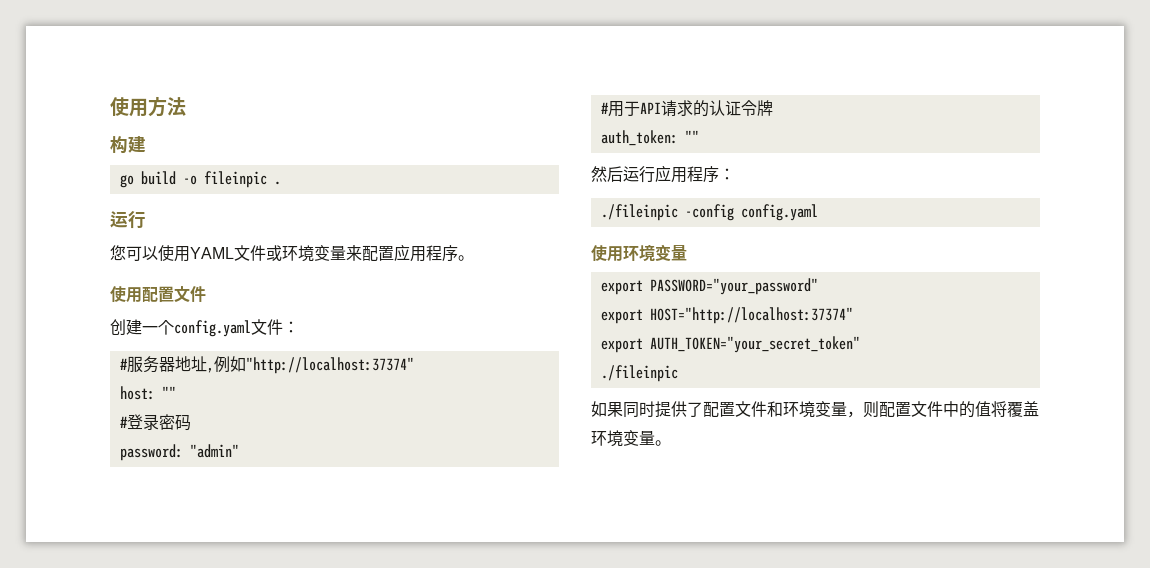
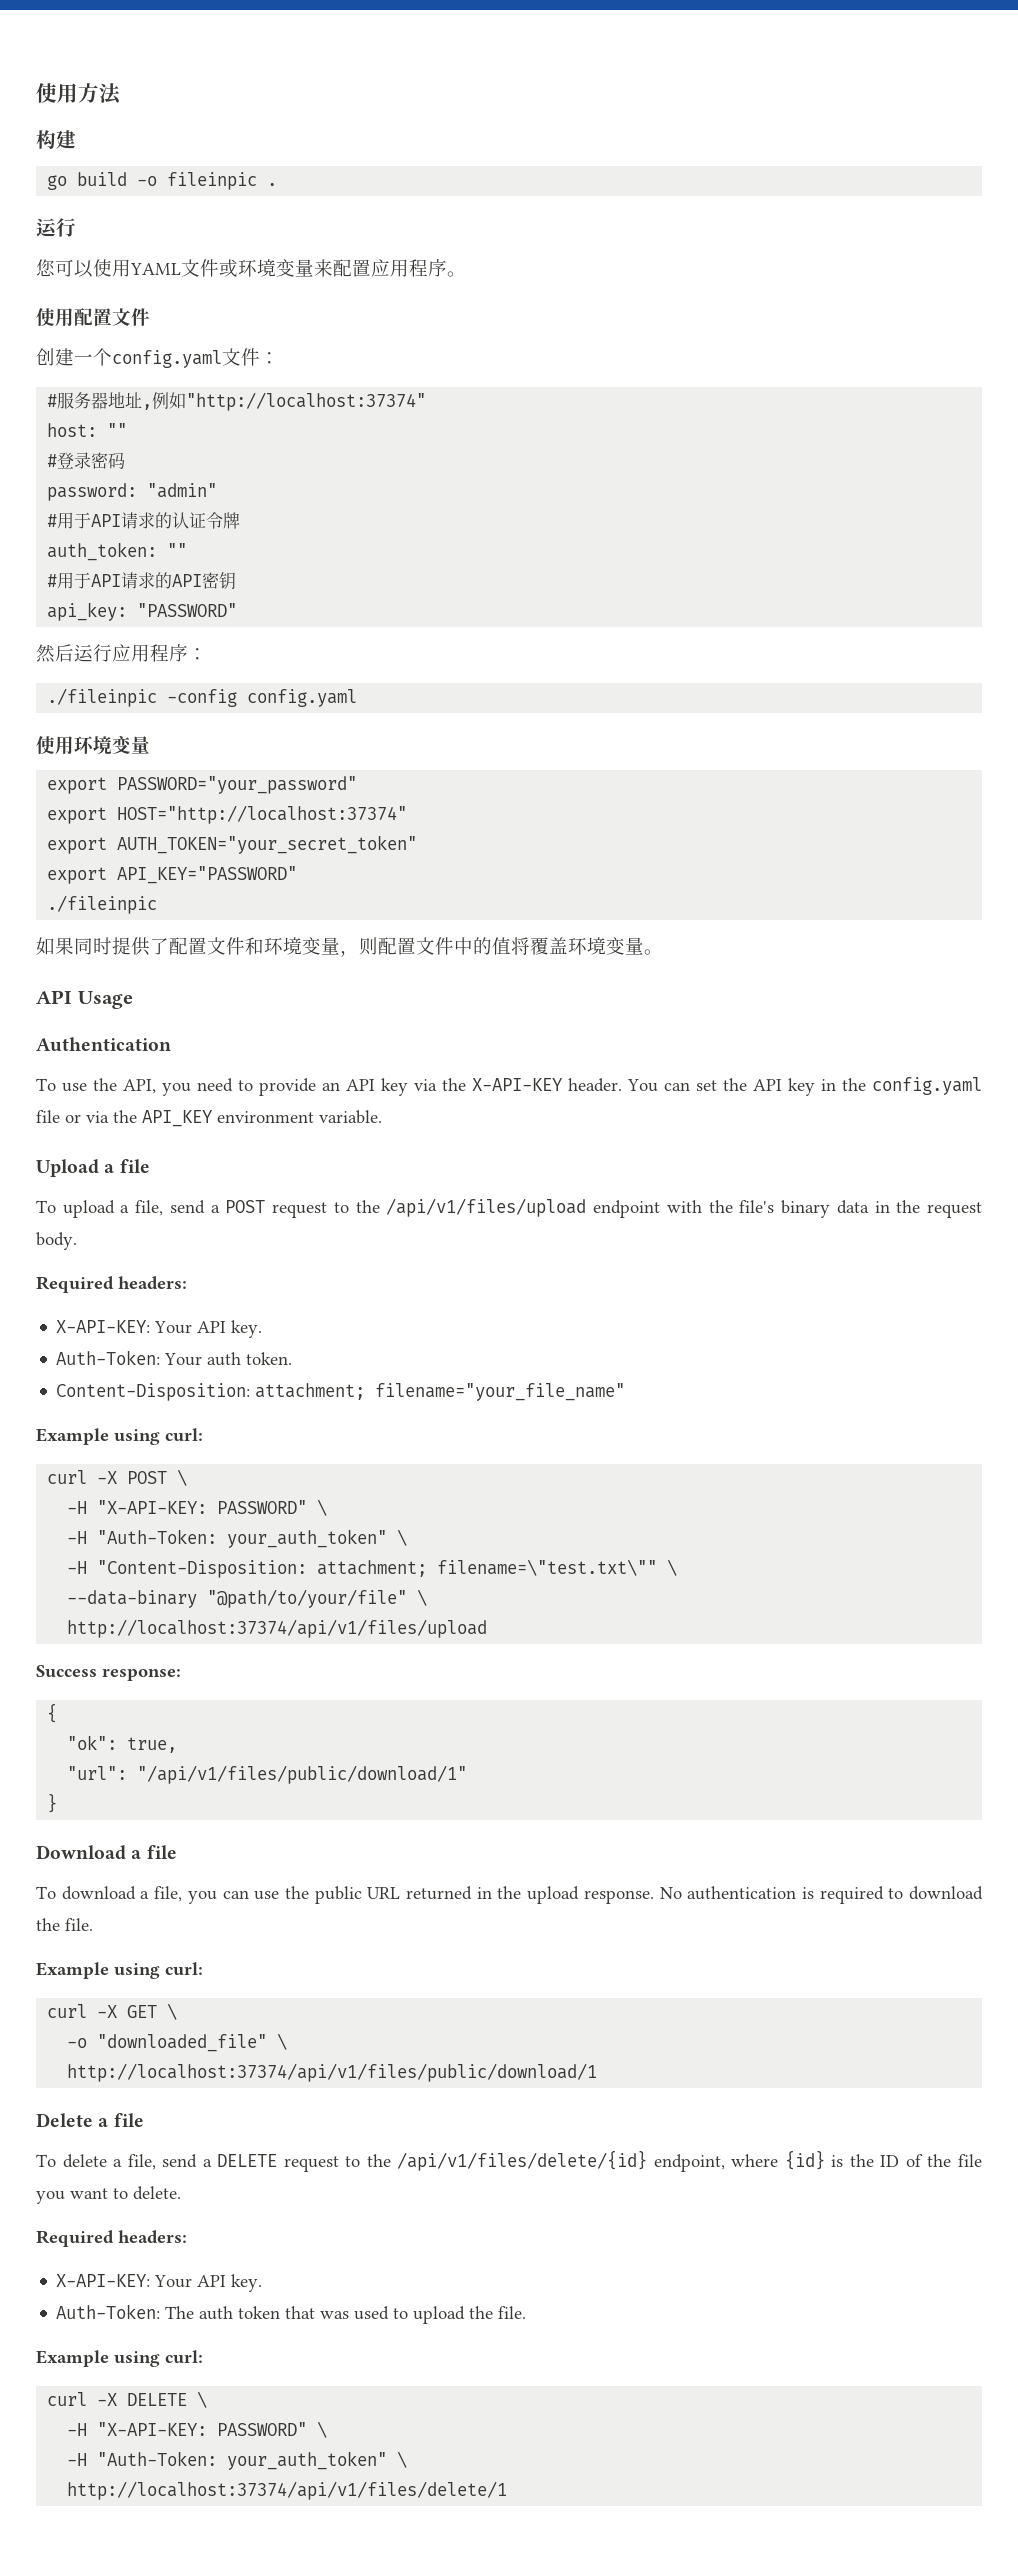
+ #用于API请求的API密钥
+ api_key: "PASSWORD"
+ export API_KEY="PASSWORD"
+ API Usage
+ Authentication
+ To use the API, you need to provide an API key via the X-API-KEY header. You can set the API key in the config.yaml file or via the API_KEY environment variable.
+ Upload a file
+ To upload a file, send a POST request to the /api/v1/files/upload endpoint with the file's binary data in the request body.
+ Required headers:
+ X-API-KEY: Your API key.
+ Auth-Token: Your auth token.
+ Content-Disposition: attachment; filename="your_file_name"
+ Example using curl:
+ curl -X POST \
+ -H "X-API-KEY: PASSWORD" \
+ -H "Auth-Token: your_auth_token" \
+ -H "Content-Disposition: attachment; filename=\"test.txt\"" \
+ --data-binary "@path/to/your/file" \
+ http://localhost:37374/api/v1/files/upload
+ Success response:
+ {
+ "ok": true,
+ "url": "/api/v1/files/public/download/1"
+ }
+ Download a file
+ To download a file, you can use the public URL returned in the upload response. No authentication is required to download the file.
+ Example using curl:
+ curl -X GET \
+ -o "downloaded_file" \
+ http://localhost:37374/api/v1/files/public/download/1
+ Delete a file
+ To delete a file, send a DELETE request to the /api/v1/files/delete/{id} endpoint, where {id} is the ID of the file you want to delete.
+ Required headers:
+ X-API-KEY: Your API key.
+ Auth-Token: The auth token that was used to upload the file.
+ Example using curl:
+ curl -X DELETE \
+ -H "X-API-KEY: PASSWORD" \
+ -H "Auth-Token: your_auth_token" \
+ http://localhost:37374/api/v1/files/delete/1

